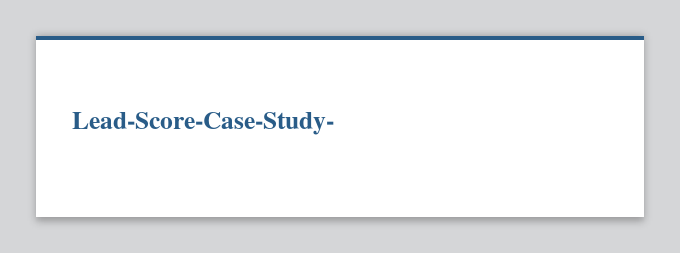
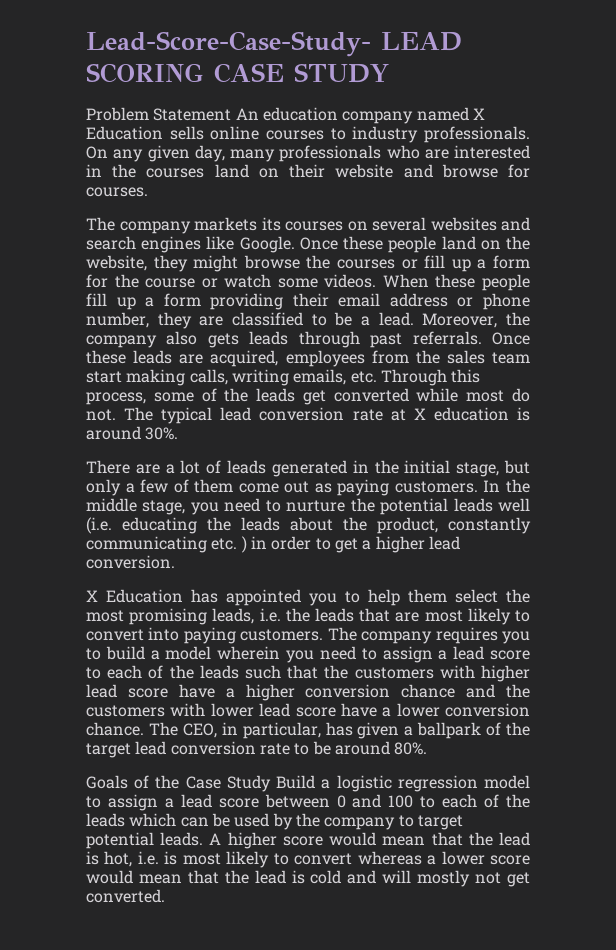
- Lead-Score-Case-Study-
+ Lead-Score-Case-Study- LEAD SCORING CASE STUDY
+ Problem Statement An education company named X Education sells online courses to industry professionals. On any given day, many professionals who are interested in the courses land on their website and browse for courses.
+ The company markets its courses on several websites and search engines like Google. Once these people land on the website, they might browse the courses or fill up a form for the course or watch some videos. When these people fill up a form providing their email address or phone number, they are classified to be a lead. Moreover, the company also gets leads through past referrals. Once these leads are acquired, employees from the sales team start making calls, writing emails, etc. Through this process, some of the leads get converted while most do not. The typical lead conversion rate at X education is around 30%.
+ There are a lot of leads generated in the initial stage, but only a few of them come out as paying customers. In the middle stage, you need to nurture the potential leads well (i.e. educating the leads about the product, constantly communicating etc. ) in order to get a higher lead conversion.
+ X Education has appointed you to help them select the most promising leads, i.e. the leads that are most likely to convert into paying customers. The company requires you to build a model wherein you need to assign a lead score to each of the leads such that the customers with higher lead score have a higher conversion chance and the customers with lower lead score have a lower conversion chance. The CEO, in particular, has given a ballpark of the target lead conversion rate to be around 80%.
+ Goals of the Case Study Build a logistic regression model to assign a lead score between 0 and 100 to each of the leads which can be used by the company to target potential leads. A higher score would mean that the lead is hot, i.e. is most likely to convert whereas a lower score would mean that the lead is cold and will mostly not get converted.

